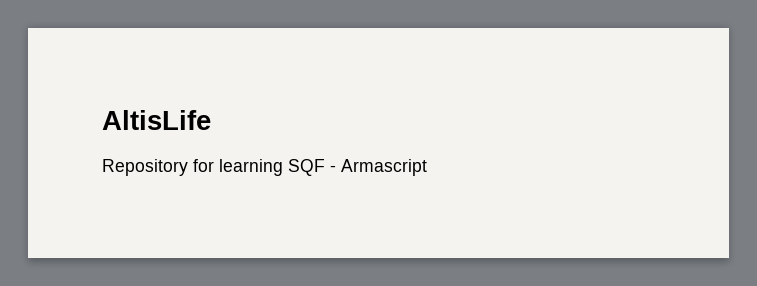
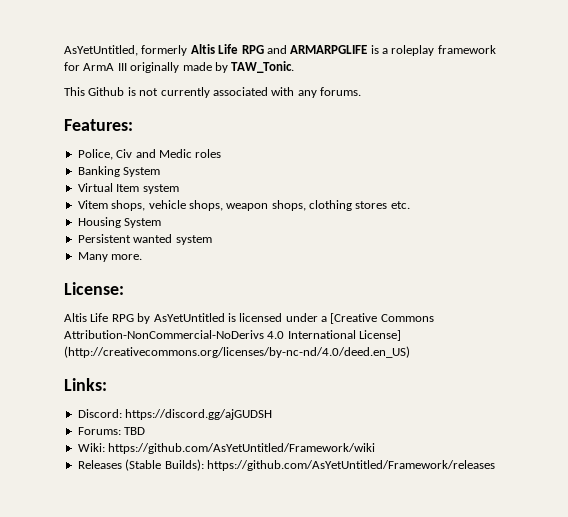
- AltisLife
- Repository for learning SQF - Armascript
+ AsYetUntitled, formerly Altis Life RPG and ARMARPGLIFE is a roleplay framework for ArmA III originally made by TAW_Tonic.
+ This Github is not currently associated with any forums.
+ Features:
+ Police, Civ and Medic roles
+ Banking System
+ Virtual Item system
+ Vitem shops, vehicle shops, weapon shops, clothing stores etc.
+ Housing System
+ Persistent wanted system
+ Many more.
+ License:
+ Altis Life RPG by AsYetUntitled is licensed under a [Creative Commons Attribution-NonCommercial-NoDerivs 4.0 International License] (http://creativecommons.org/licenses/by-nc-nd/4.0/deed.en_US)
+ Links:
+ Discord: https://discord.gg/ajGUDSH
+ Forums: TBD
+ Wiki: https://github.com/AsYetUntitled/Framework/wiki
+ Releases (Stable Builds): https://github.com/AsYetUntitled/Framework/releases

